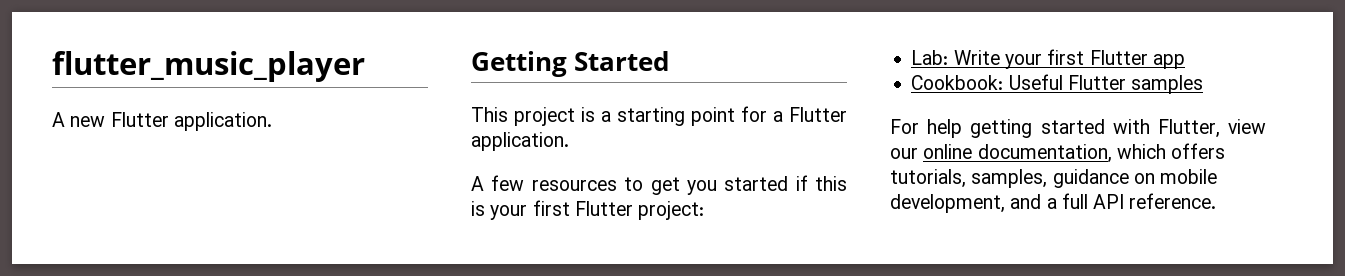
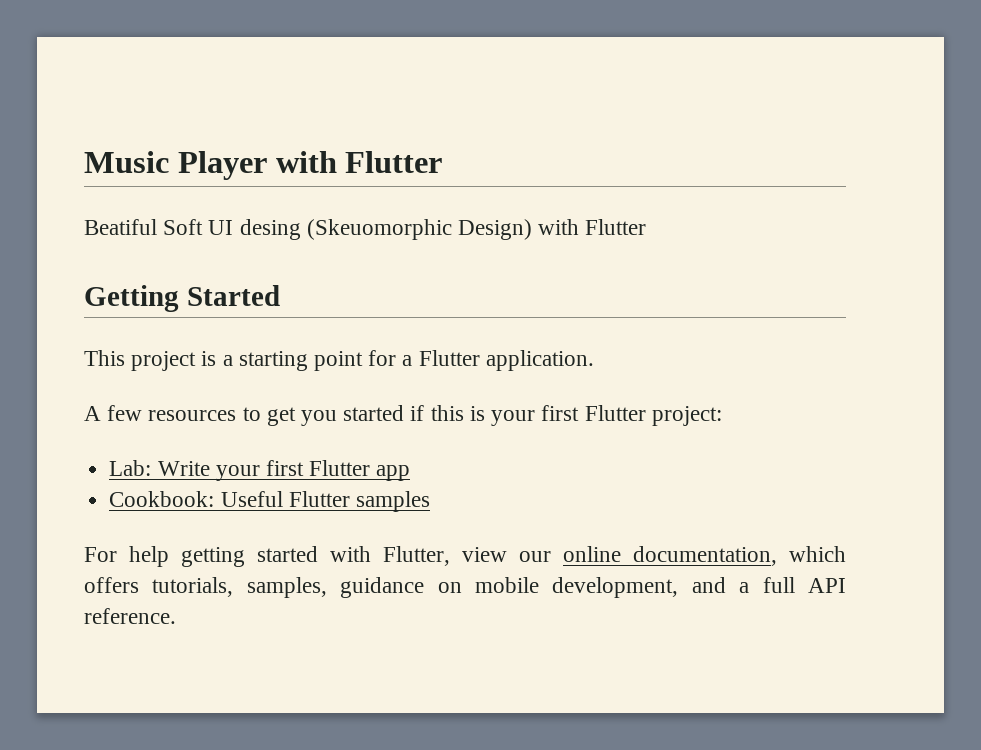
- flutter_music_player
- A new Flutter application.
+ Music Player with Flutter
+ Beatiful Soft UI desing (Skeuomorphic Design) with Flutter

